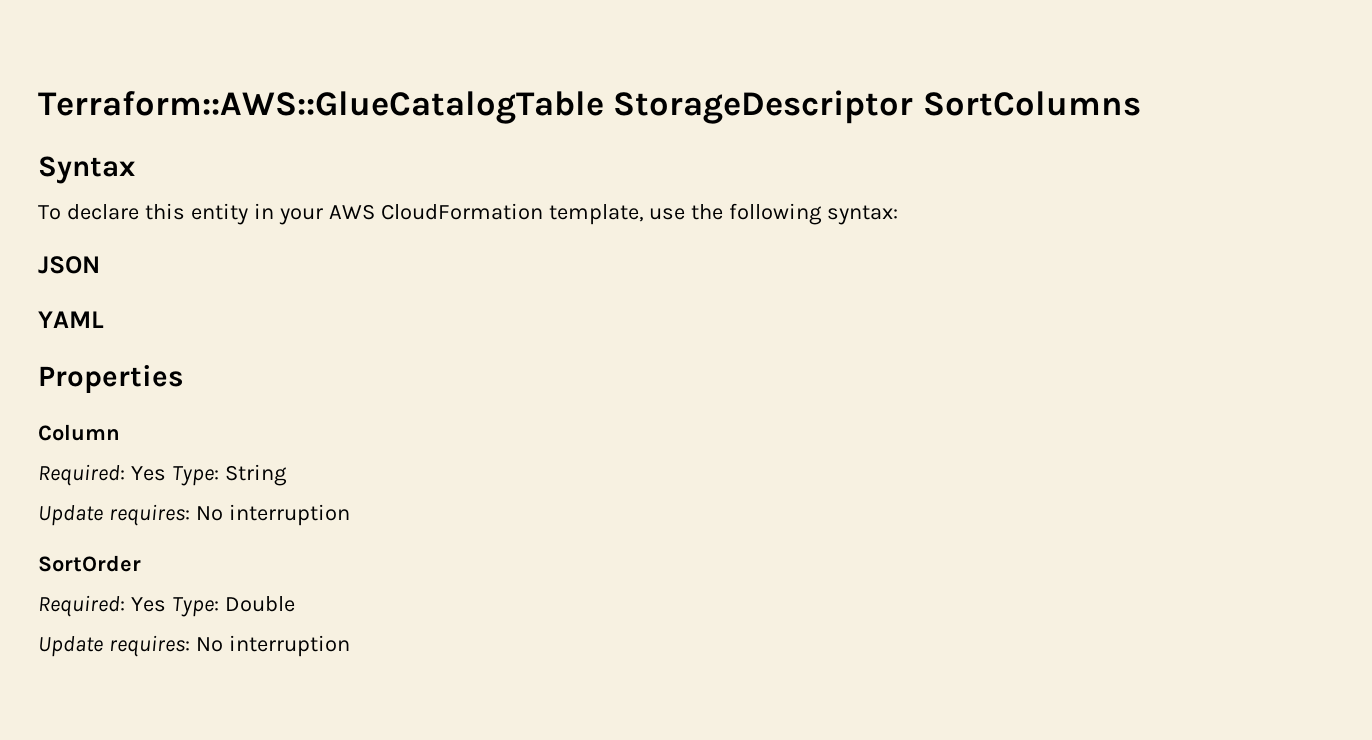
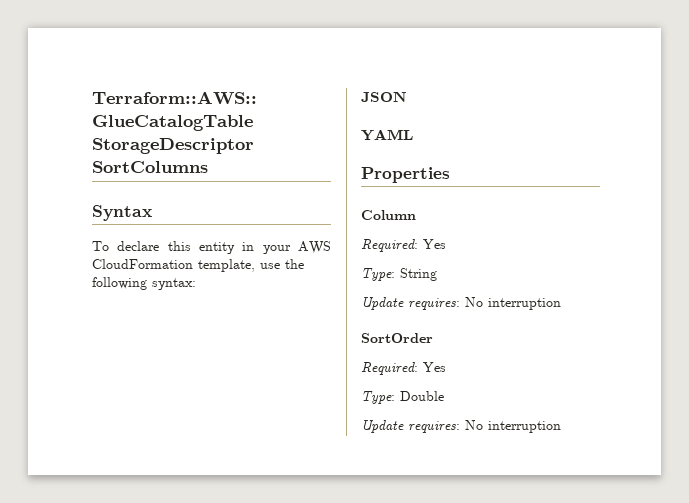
  Column
- Required: Yes Type: String
+ Required: Yes
+ Type: String
  SortOrder
- Required: Yes Type: Double
+ Required: Yes
+ Type: Double

